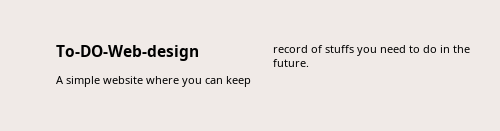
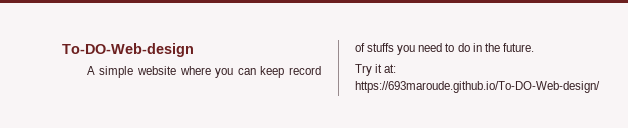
+ Try it at: https://693maroude.github.io/To-DO-Web-design/

